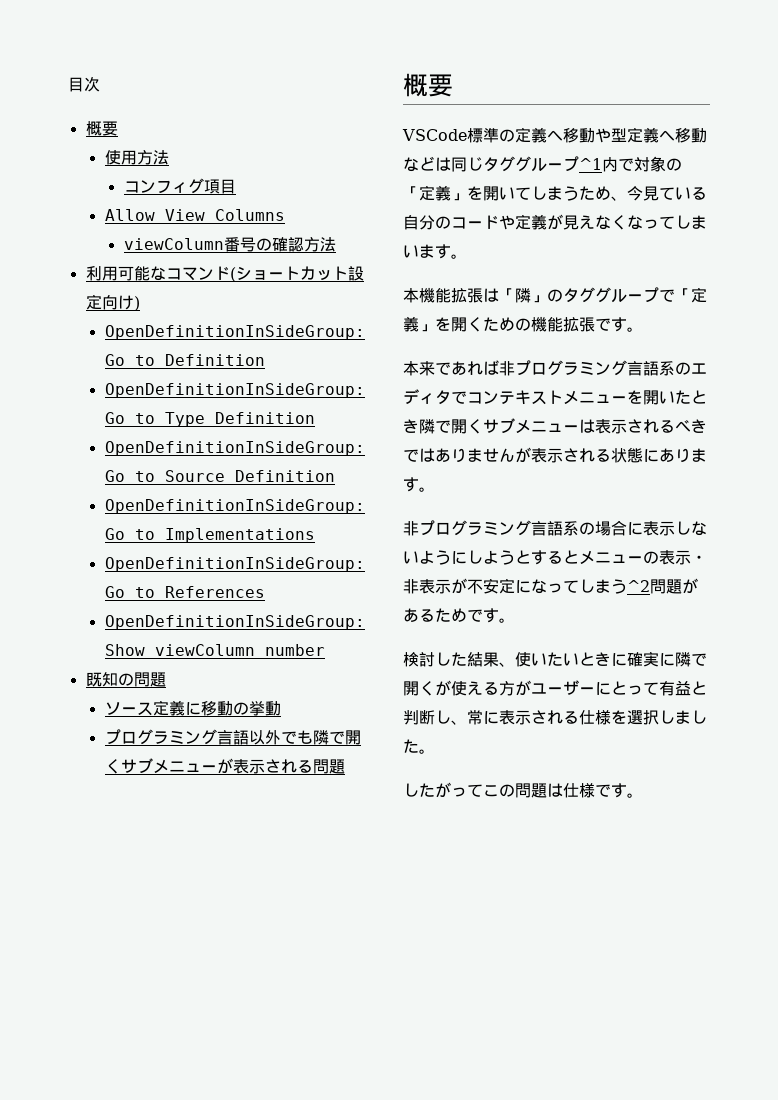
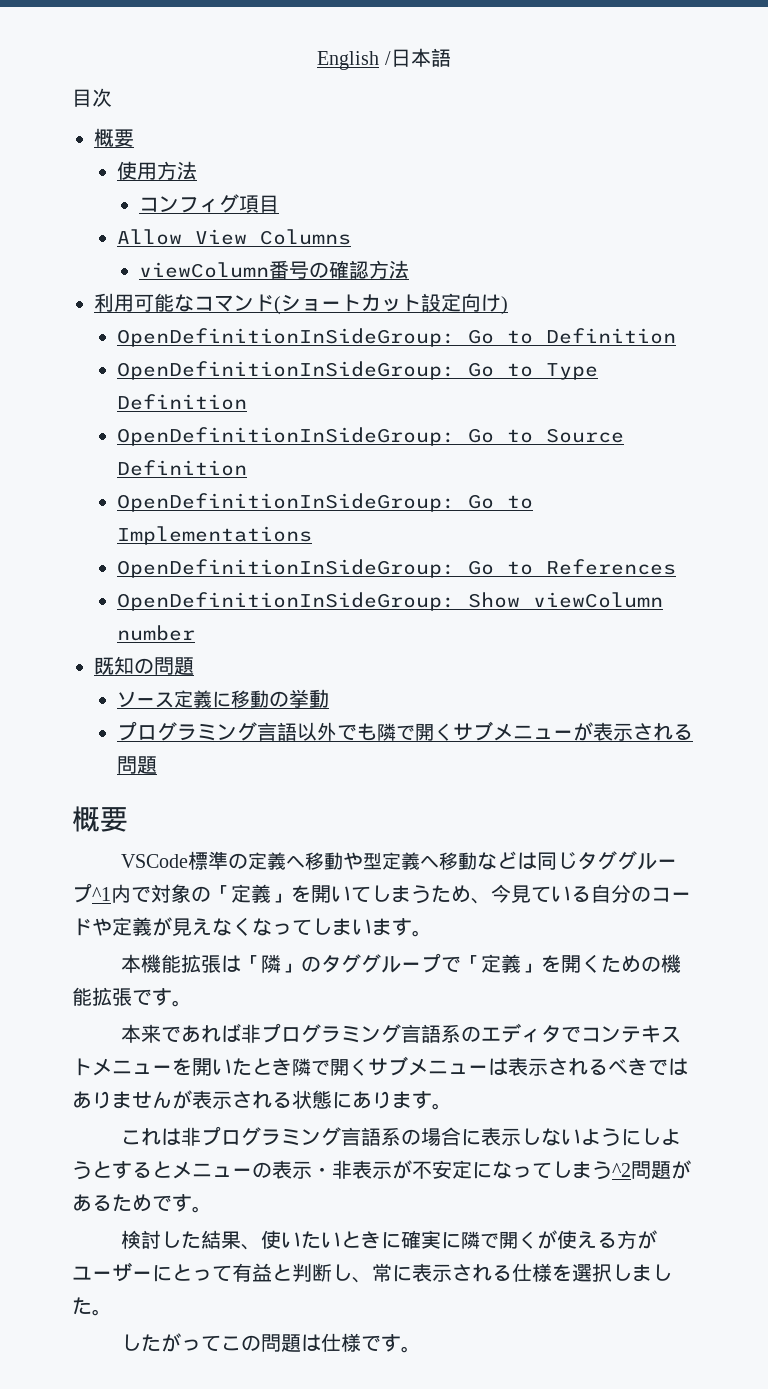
+ English /日本語
- 非プログラミング言語系の場合に表示しないようにしようとするとメニューの表示・非表示が不安定になってしまう^2問題があるためです。
+ これは非プログラミング言語系の場合に表示しないようにしようとするとメニューの表示・非表示が不安定になってしまう^2問題があるためです。

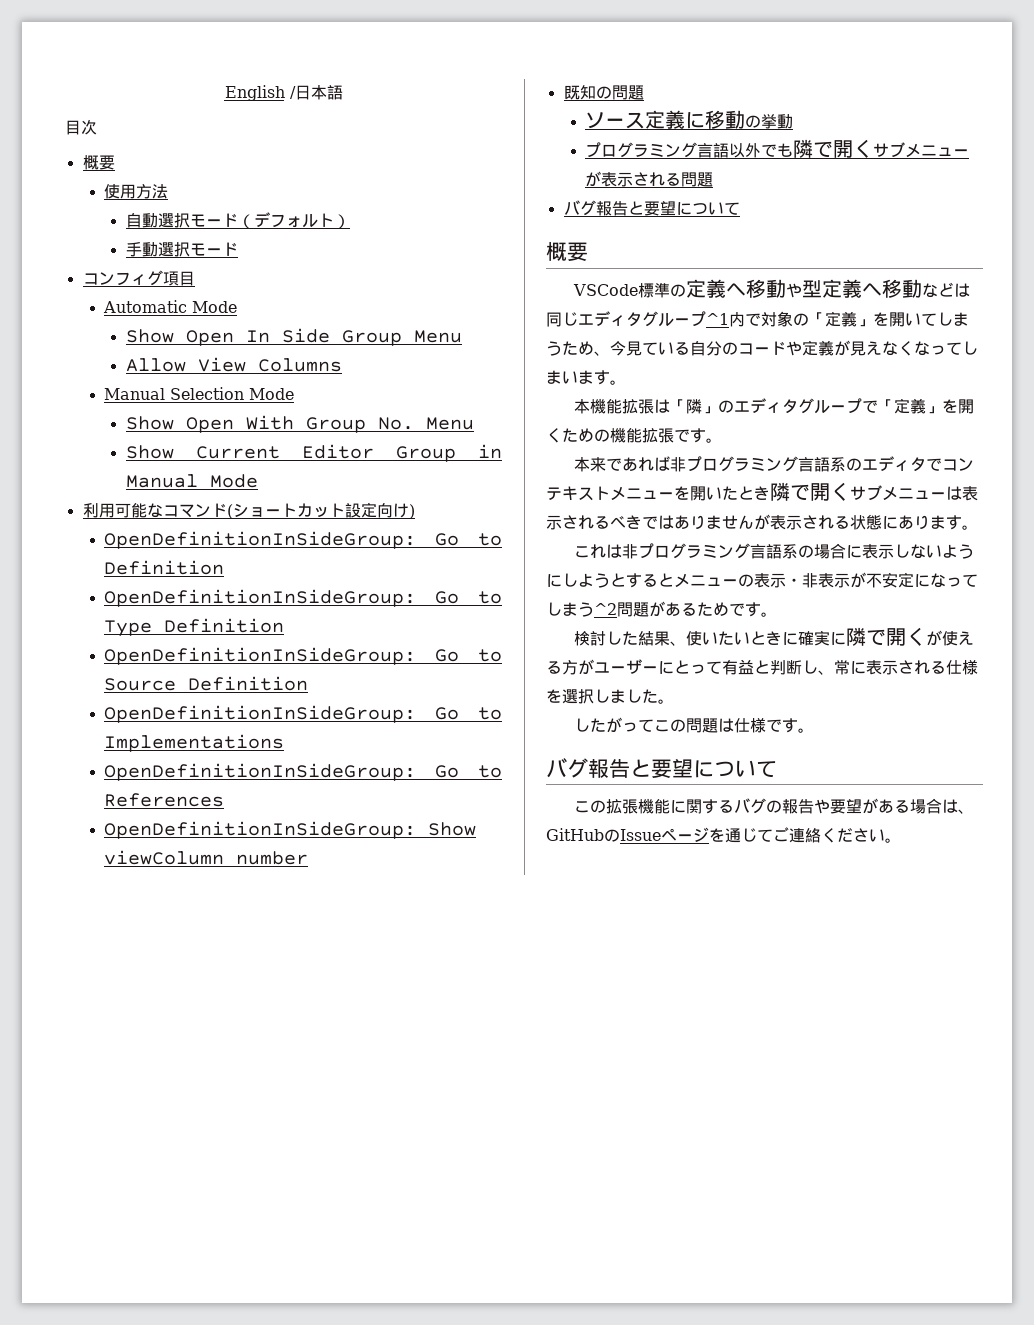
+ 自動選択モード（デフォルト）
+ 手動選択モード
  コンフィグ項目
+ Automatic Mode
+ Show Open In Side Group Menu
  Allow View Columns
- viewColumn番号の確認方法
+ Manual Selection Mode
+ Show Open With Group No. Menu
+ Show Current Editor Group in Manual Mode
  プログラミング言語以外でも隣で開くサブメニューが表示される問題
+ バグ報告と要望について
- VSCode標準の定義へ移動や型定義へ移動などは同じタググループ^1内で対象の「定義」を開いてしまうため、今見ている自分のコードや定義が見えなくなってしまいます。
+ VSCode標準の定義へ移動や型定義へ移動などは同じエディタグループ^1内で対象の「定義」を開いてしまうため、今見ている自分のコードや定義が見えなくなってしまいます。
- 本機能拡張は「隣」のタググループで「定義」を開くための機能拡張です。
+ 本機能拡張は「隣」のエディタグループで「定義」を開くための機能拡張です。
  したがってこの問題は仕様です。
+ バグ報告と要望について
+ この拡張機能に関するバグの報告や要望がある場合は、GitHubのIssueページを通じてご連絡ください。

